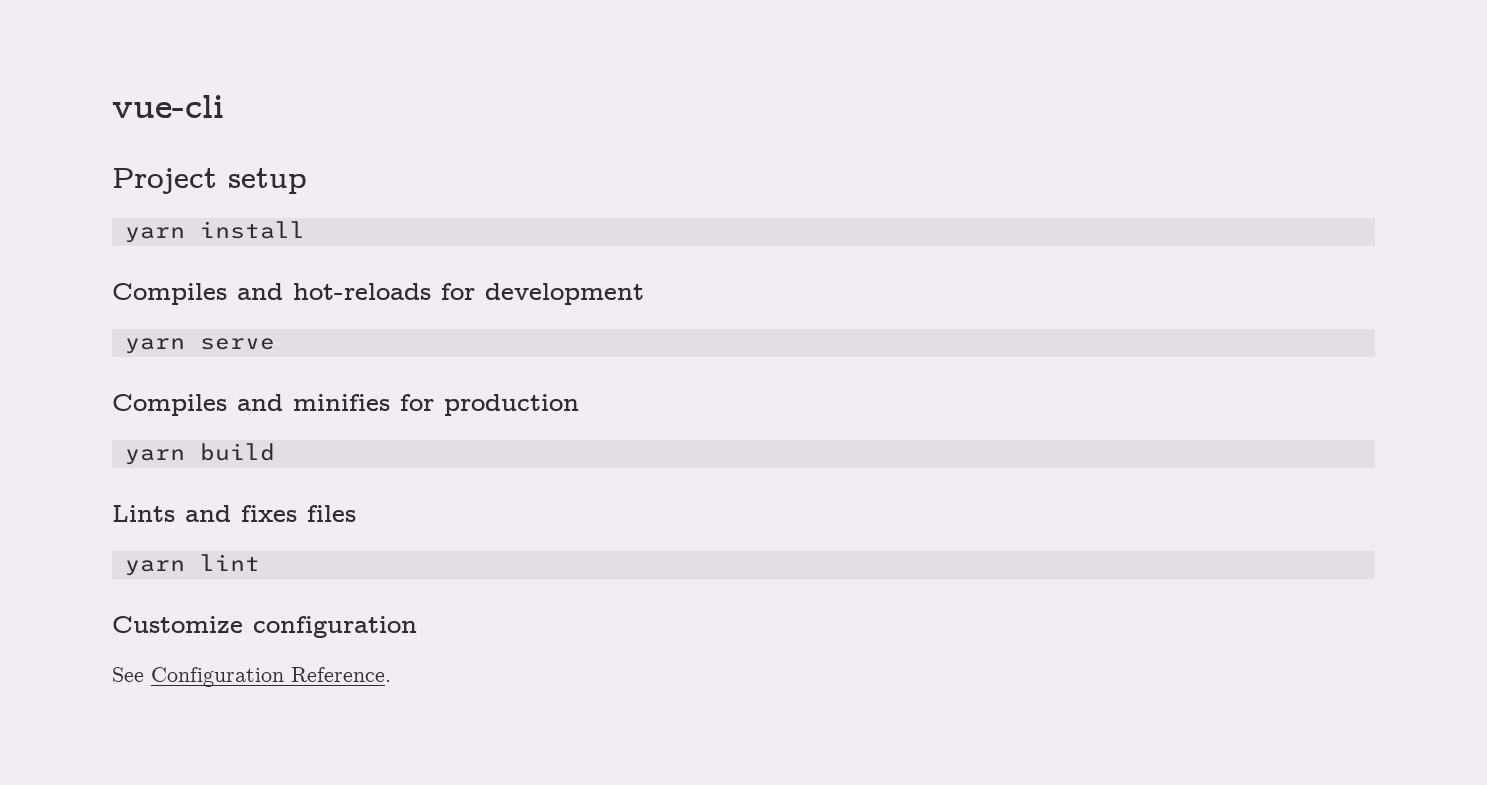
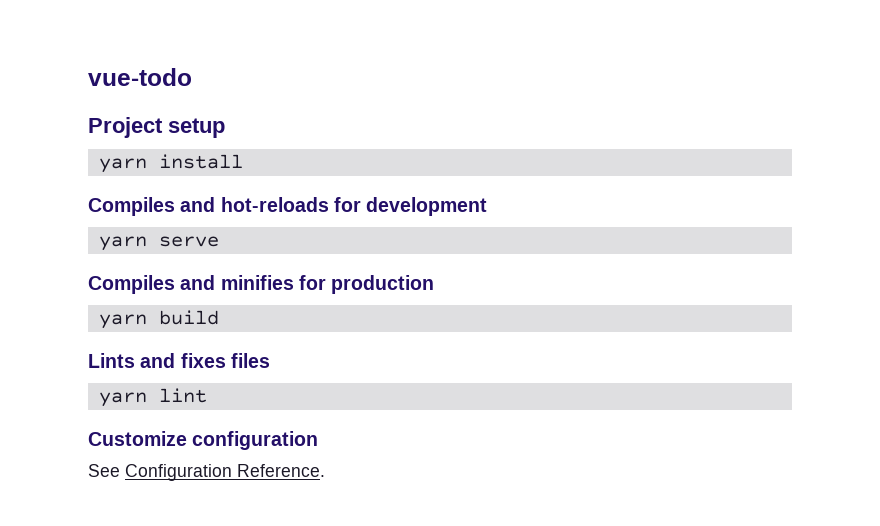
- vue-cli
+ vue-todo

